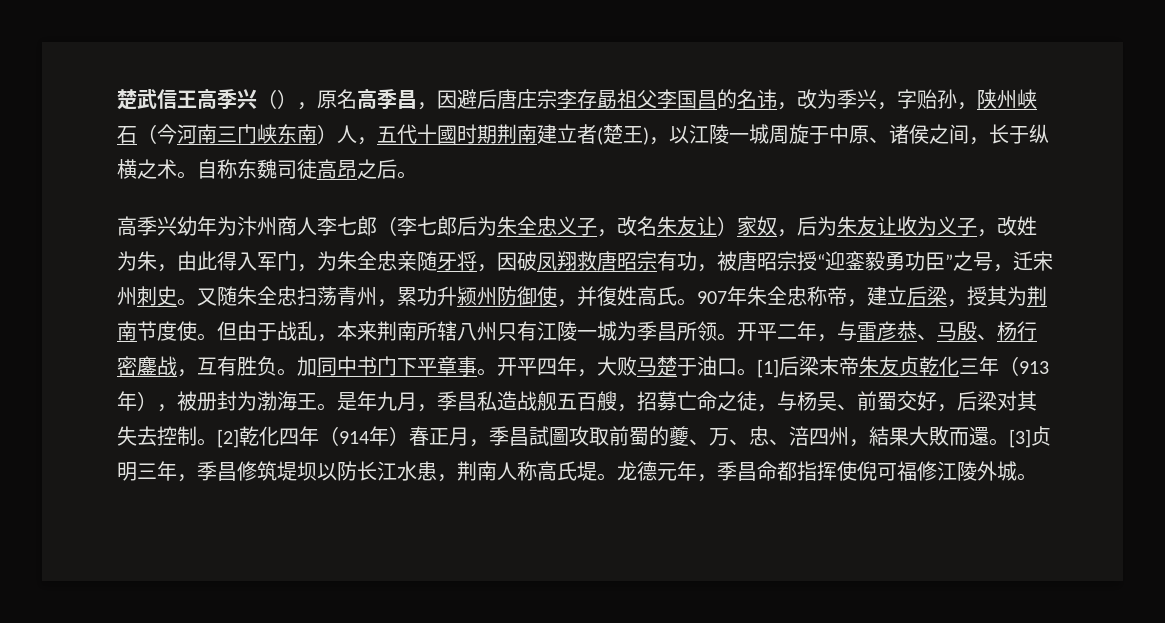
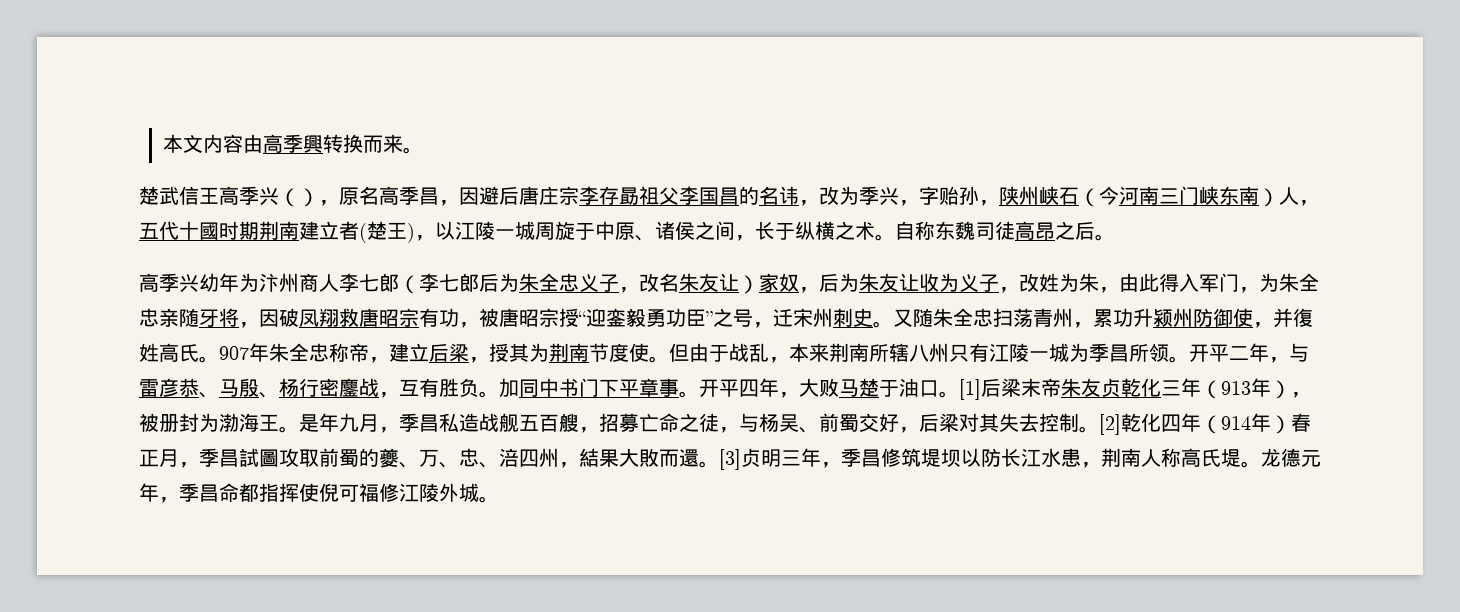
+ 本文内容由高季興转换而来。

